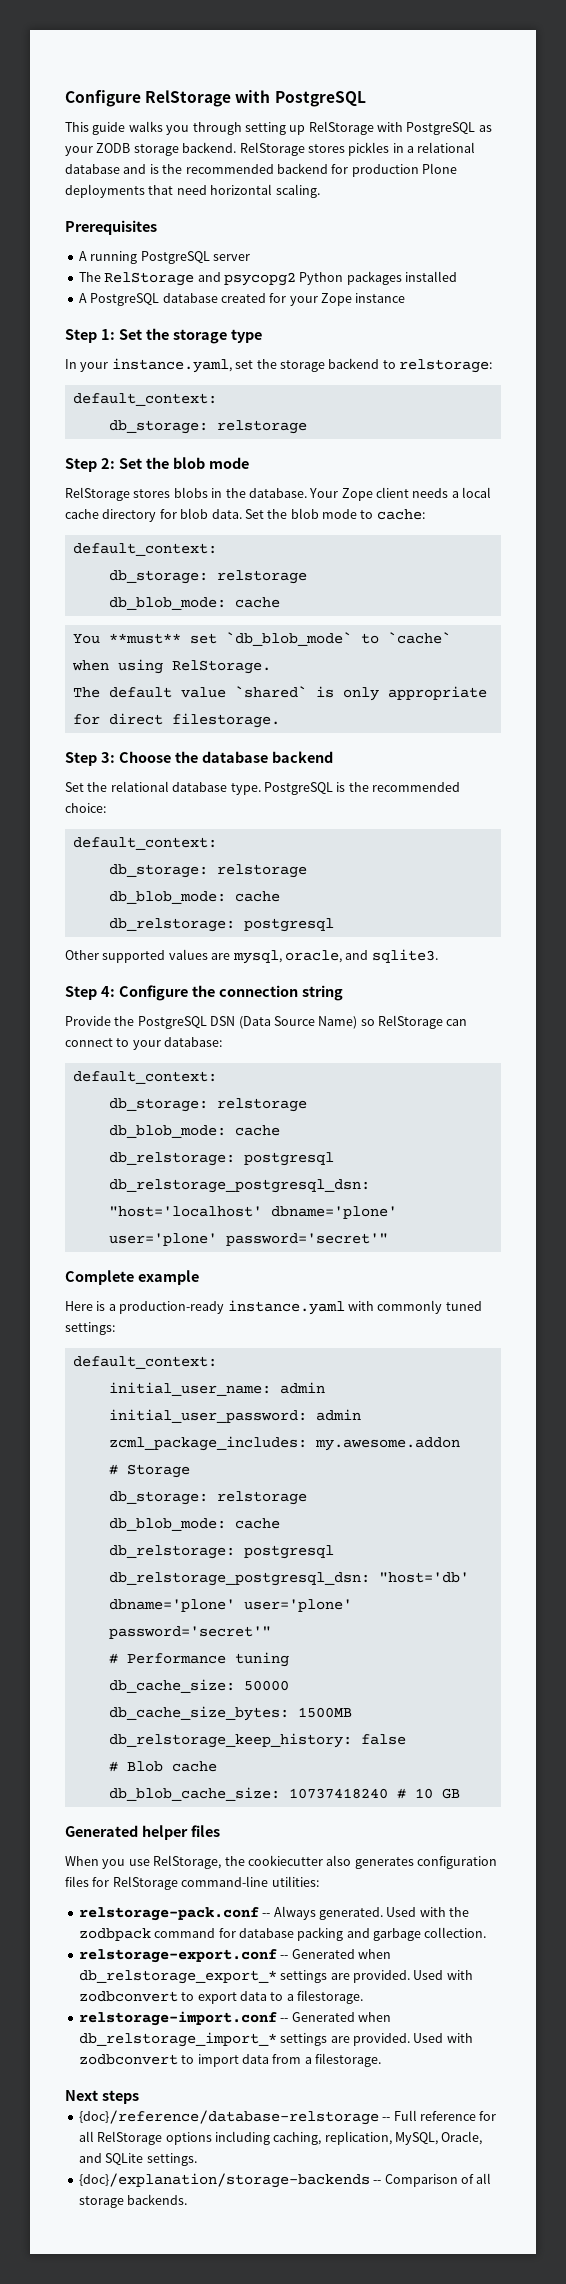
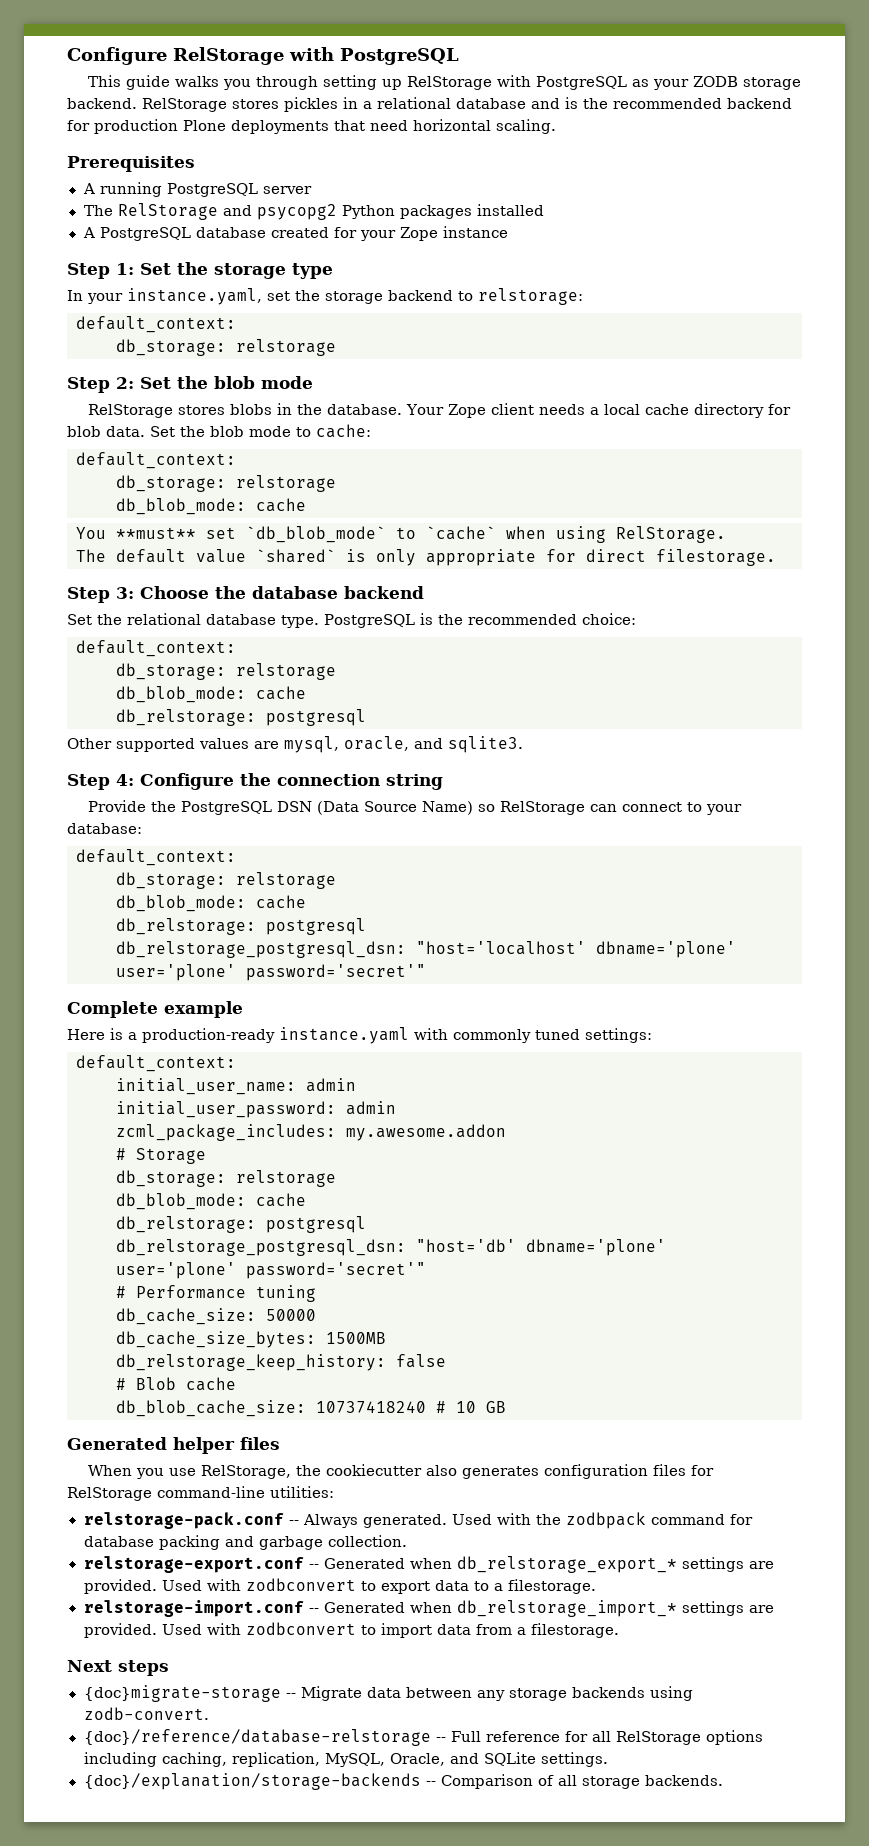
+ {doc}migrate-storage -- Migrate data between any storage backends using zodb-convert.

